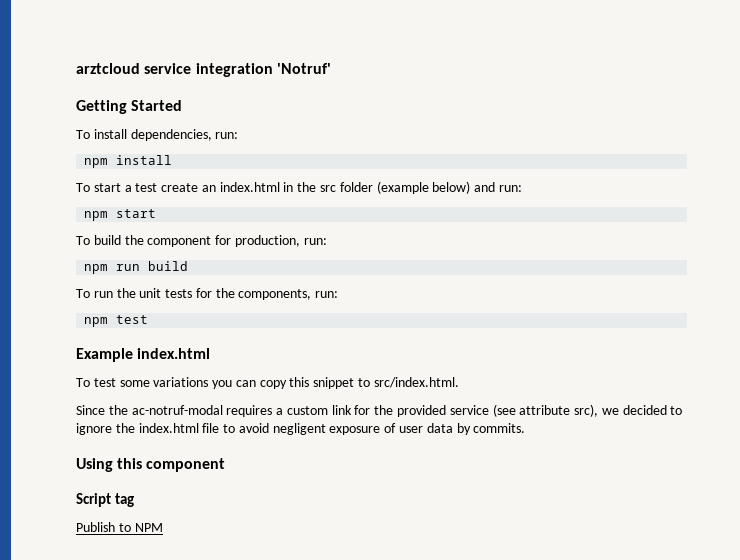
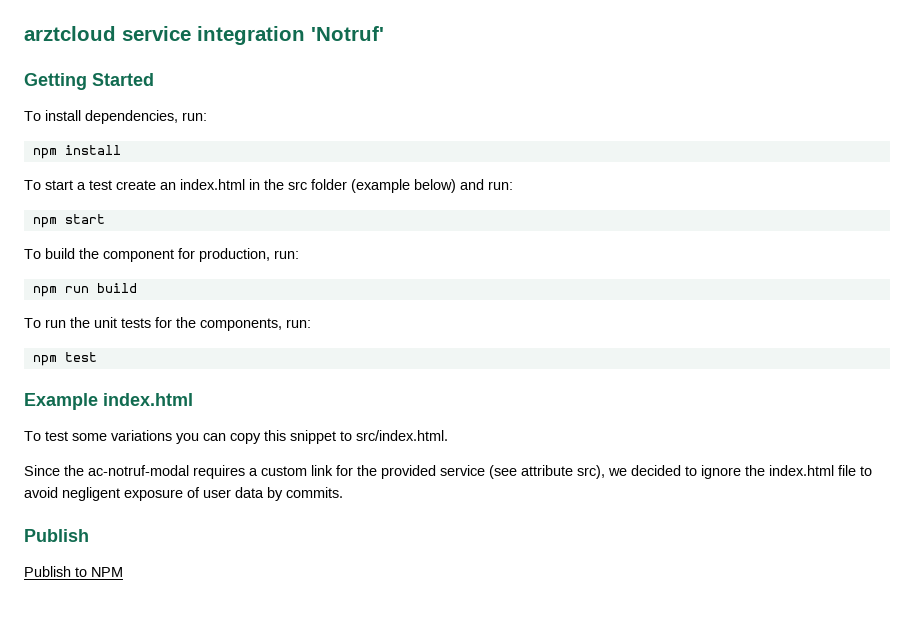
  Since the ac-notruf-modal requires a custom link for the provided service (see attribute src), we decided to ignore the index.html file to avoid negligent exposure of user data by commits.
- Using this component
- Script tag
+ Publish

